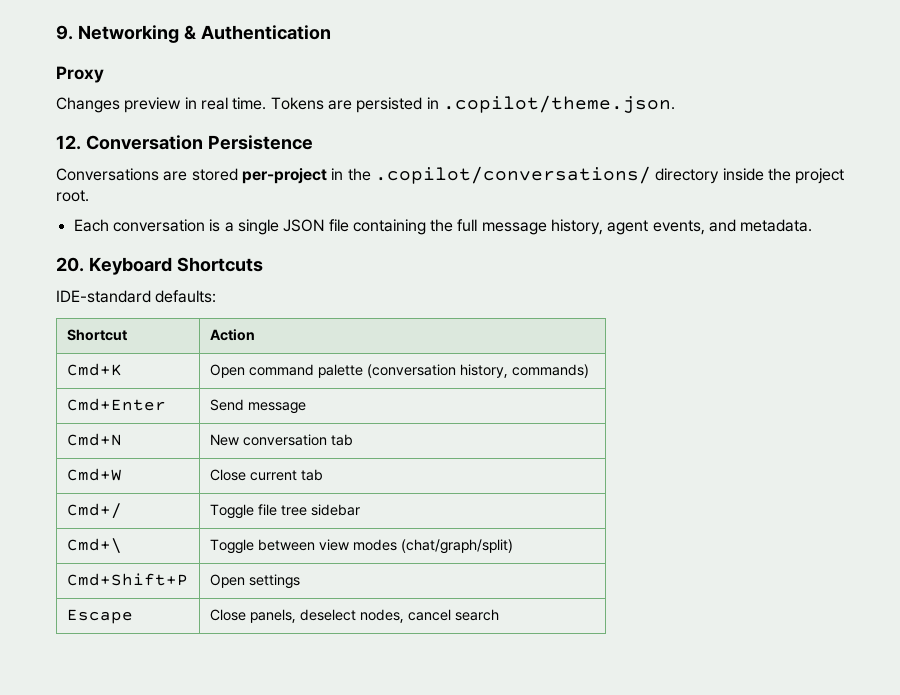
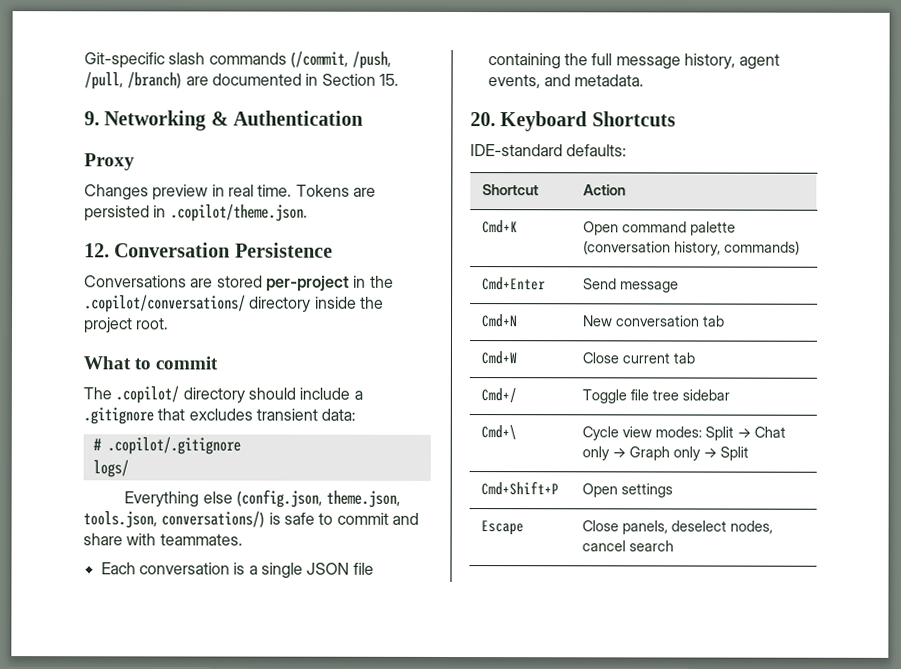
+ Git-specific slash commands (/commit, /push, /pull, /branch) are documented in Section 15.
+ What to commit
+ The .copilot/ directory should include a .gitignore that excludes transient data:
+ # .copilot/.gitignore
+ logs/
+ Everything else (config.json, theme.json, tools.json, conversations/) is safe to commit and share with teammates.
- Cmd+\ | Toggle between view modes (chat/graph/split)
+ Cmd+\ | Cycle view modes: Split → Chat only → Graph only → Split

